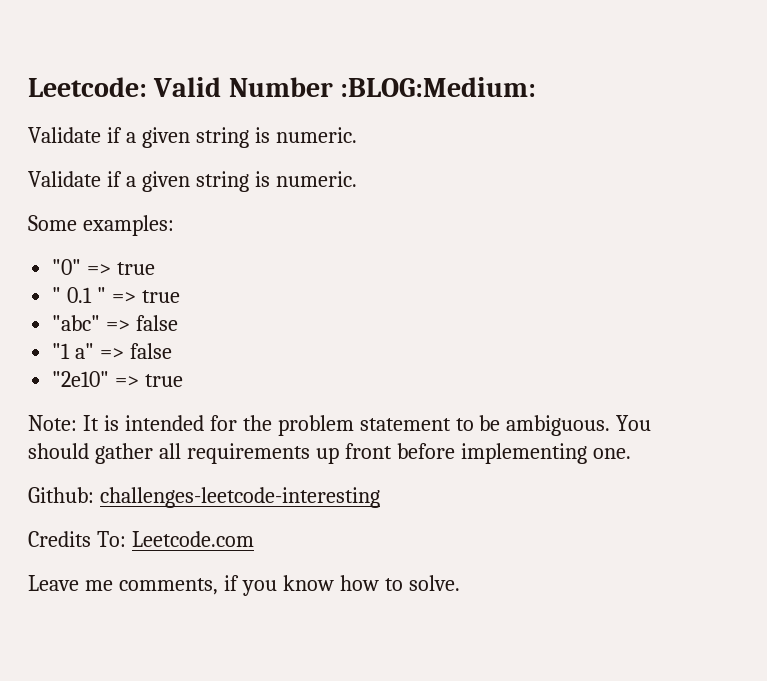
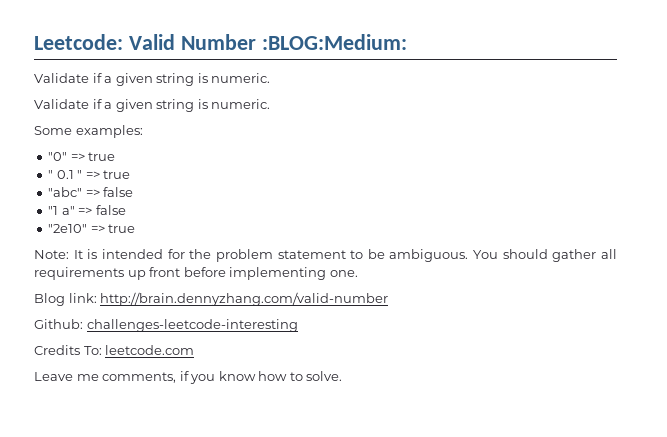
+ Blog link: http://brain.dennyzhang.com/valid-number
- Credits To: Leetcode.com
+ Credits To: leetcode.com

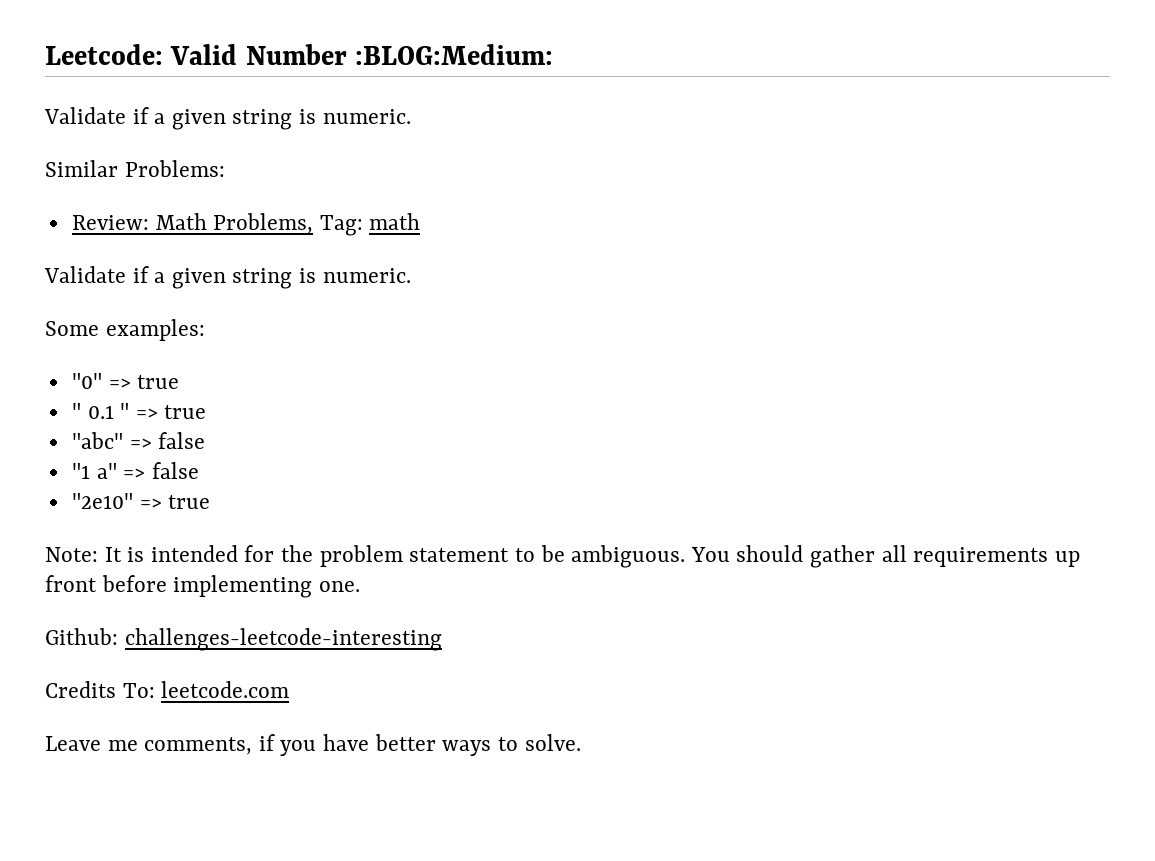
+ Similar Problems:
+ Review: Math Problems, Tag: math
- Blog link: http://brain.dennyzhang.com/valid-number
- Leave me comments, if you know how to solve.
+ Leave me comments, if you have better ways to solve.

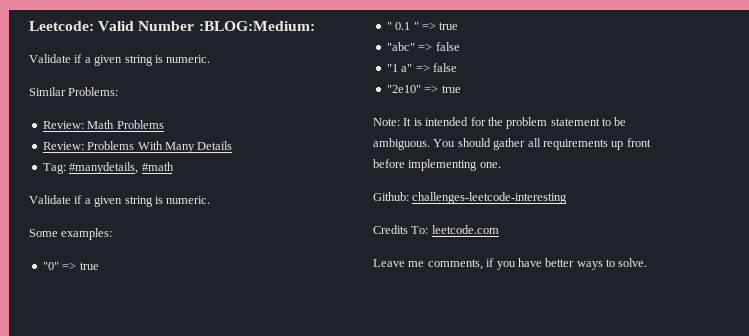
- Review: Math Problems, Tag: math
+ Review: Math Problems
+ Review: Problems With Many Details
+ Tag: #manydetails, #math

